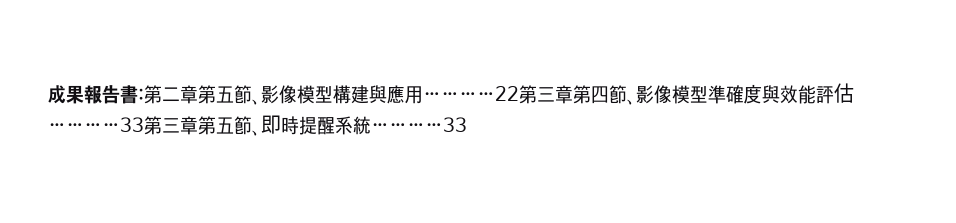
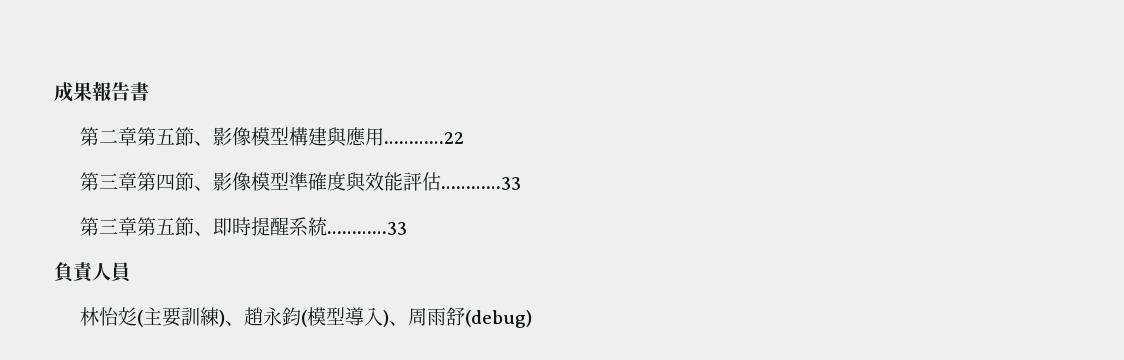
- 成果報告書:第二章第五節、影像模型構建與應用…………22第三章第四節、影像模型準確度與效能評估…………33第三章第五節、即時提醒系統…………33
+ 成果報告書
+ 第二章第五節、影像模型構建與應用…………22
+ 第三章第四節、影像模型準確度與效能評估…………33
+ 第三章第五節、即時提醒系統…………33
+ 負責人員
+ 林怡彣(主要訓練)、趙永鈞(模型導入)、周雨舒(debug)

